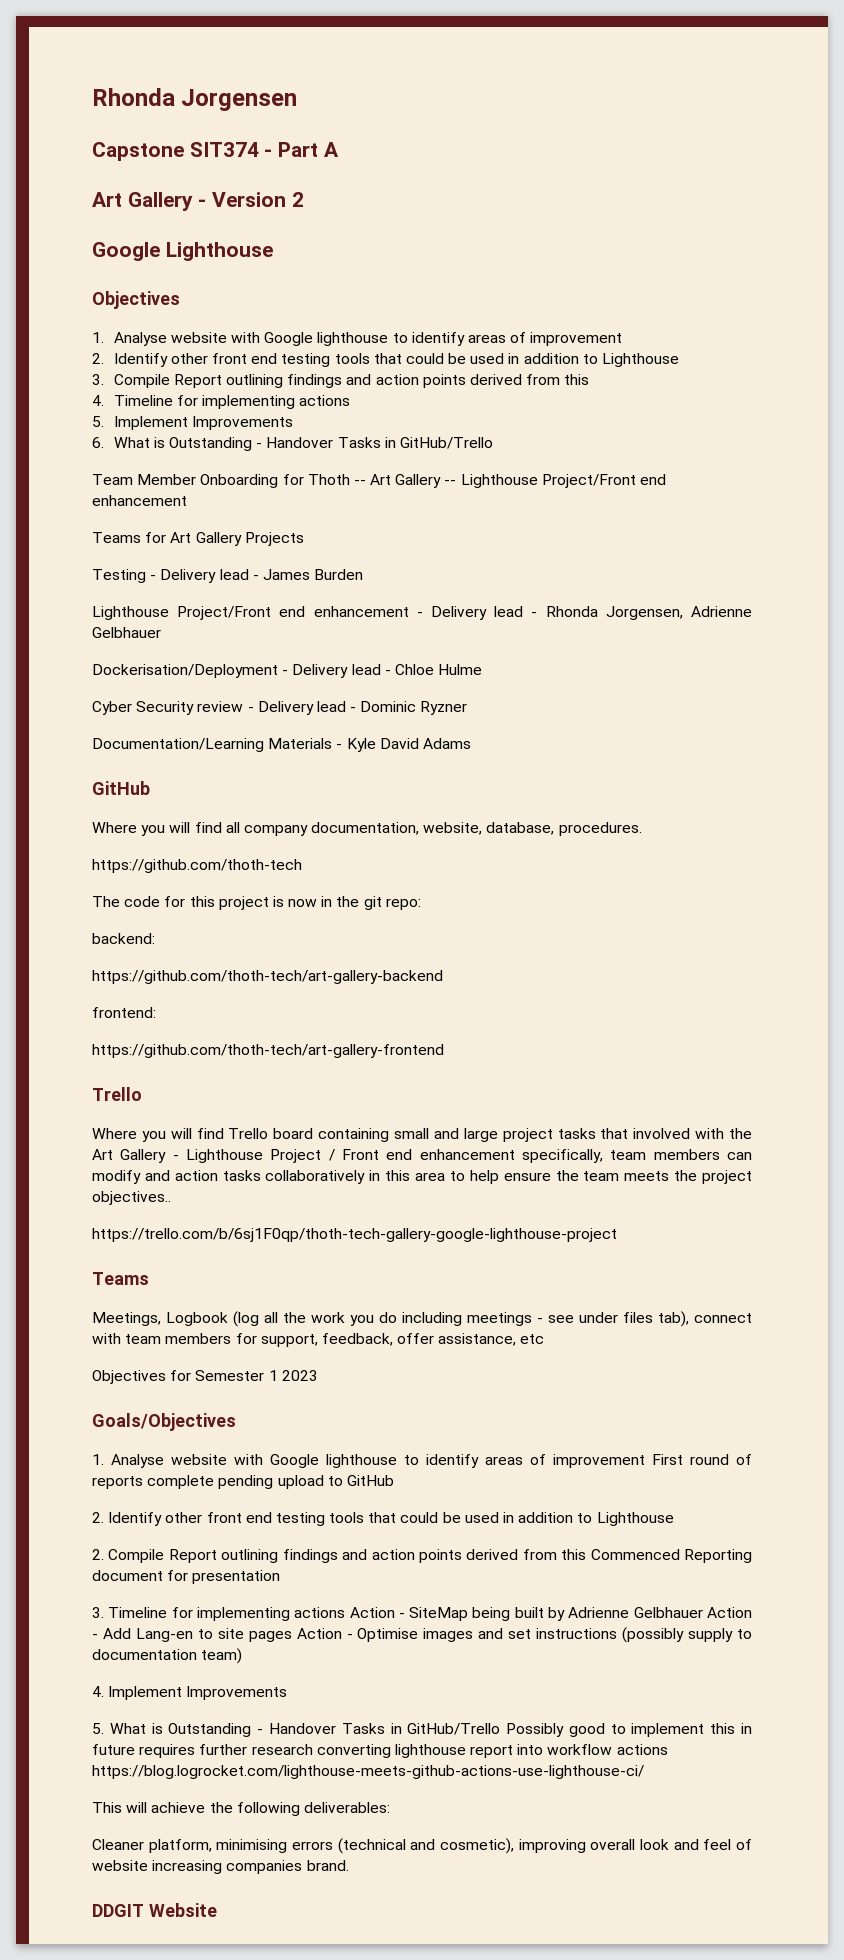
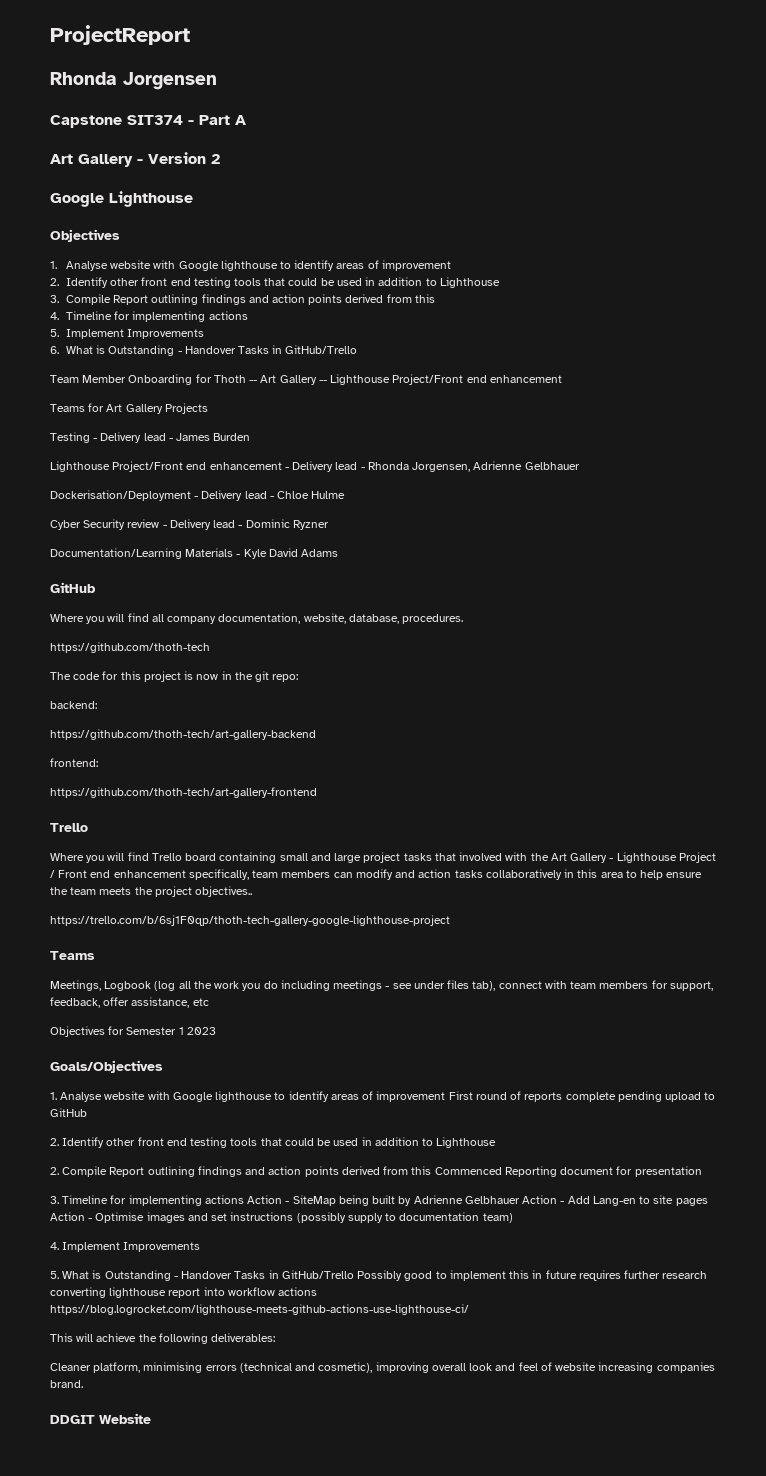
+ ProjectReport

